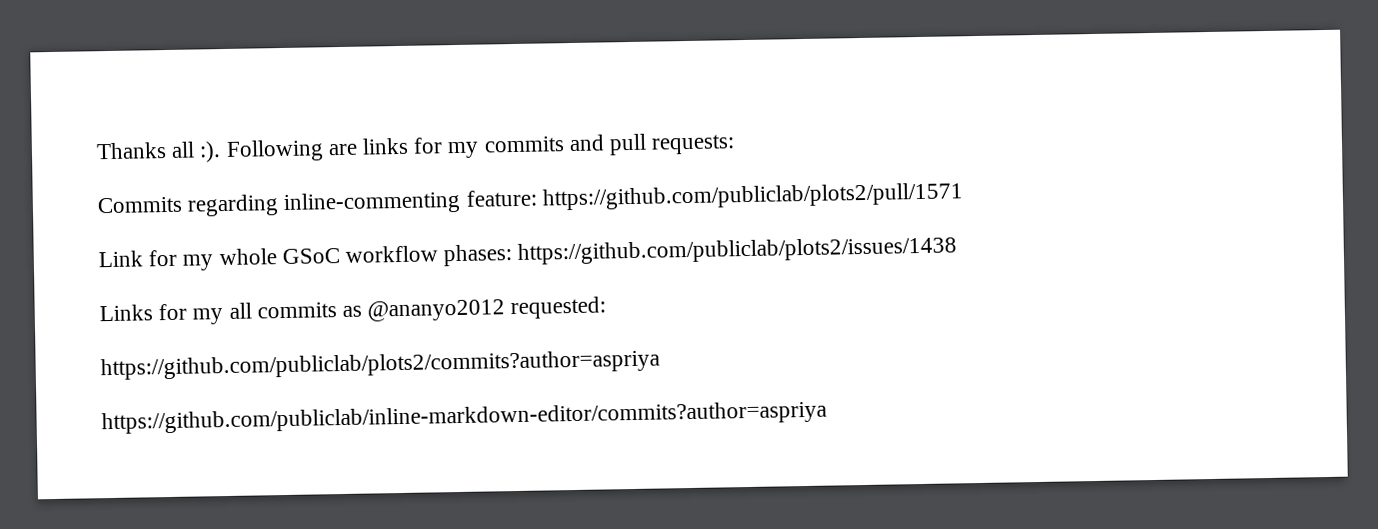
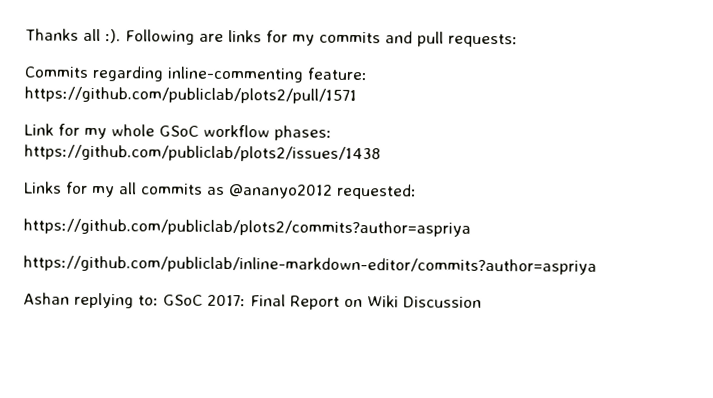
+ Ashan replying to: GSoC 2017: Final Report on Wiki Discussion

